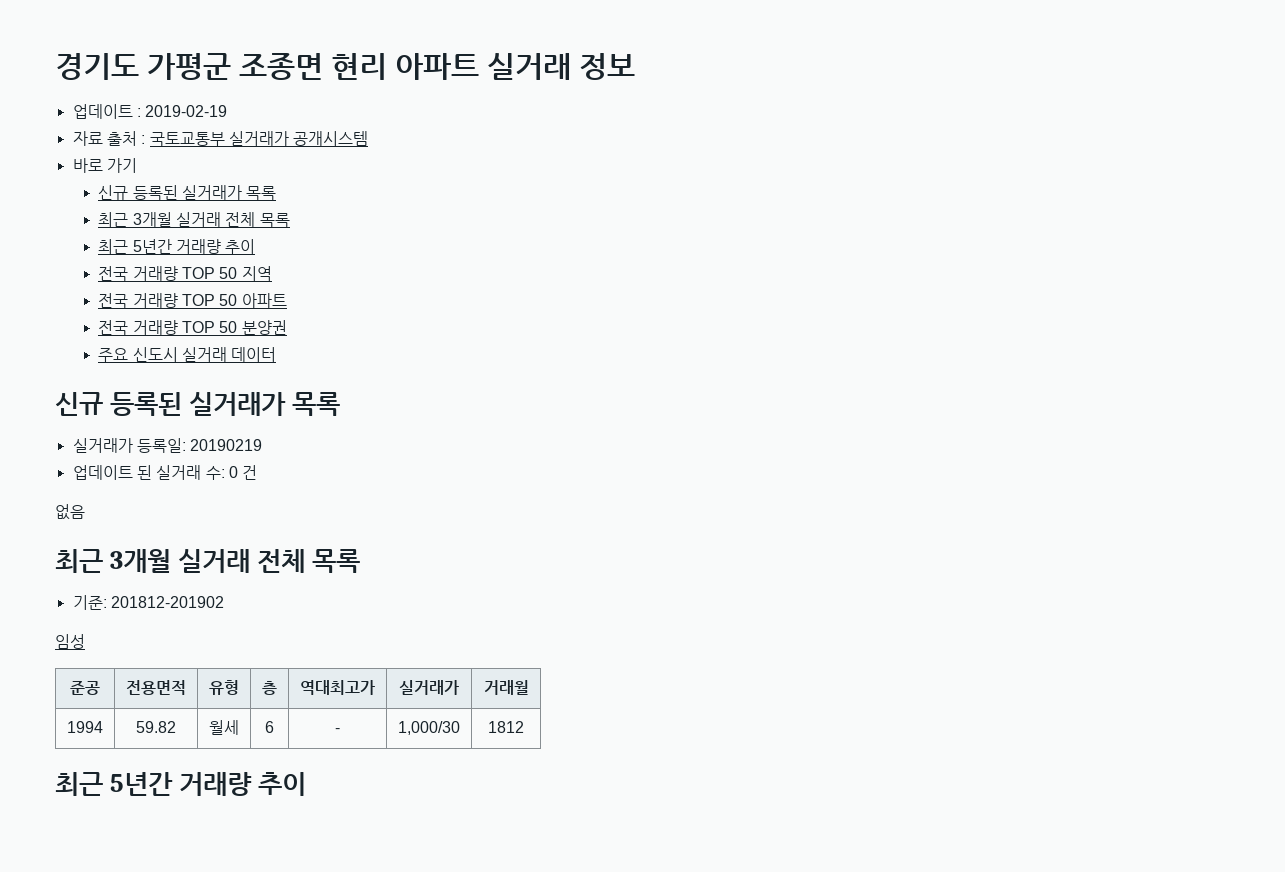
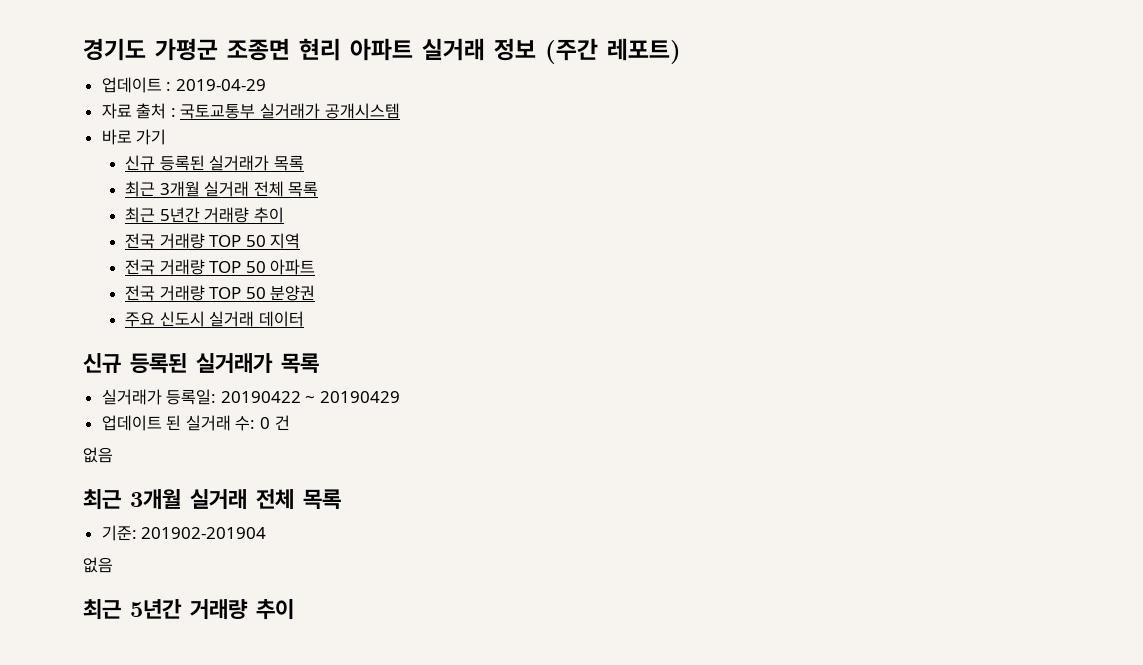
- 경기도 가평군 조종면 현리 아파트 실거래 정보
+ 경기도 가평군 조종면 현리 아파트 실거래 정보 (주간 레포트)
- 업데이트 : 2019-02-19
+ 업데이트 : 2019-04-29
- 실거래가 등록일: 20190219
+ 실거래가 등록일: 20190422 ~ 20190429
- 기준: 201812-201902
- 임성
- 준공 | 전용면적 | 유형 | 층 | 역대최고가 | 실거래가 | 거래월
- 1994 | 59.82 | 월세 | 6 | - | 1,000/30 | 1812
+ 기준: 201902-201904
+ 없음

